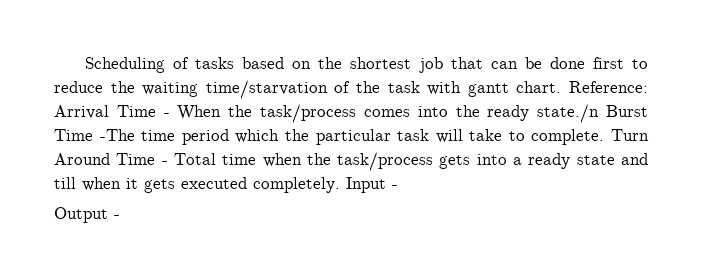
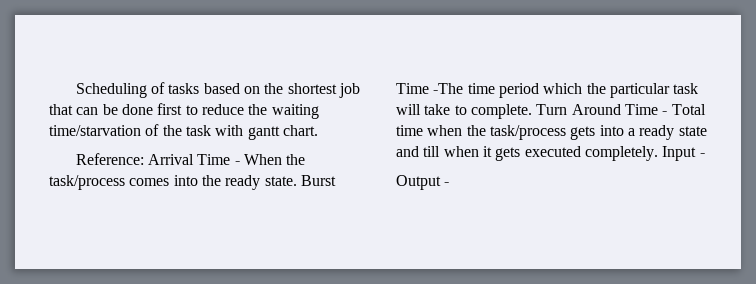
- Scheduling of tasks based on the shortest job that can be done first to reduce the waiting time/starvation of the task with gantt chart. Reference: Arrival Time - When the task/process comes into the ready state./n Burst Time -The time period which the particular task will take to complete.
+ Scheduling of tasks based on the shortest job that can be done first to reduce the waiting time/starvation of the task with gantt chart.
+ Reference: Arrival Time - When the task/process comes into the ready state. Burst Time -The time period which the particular task will take to complete.

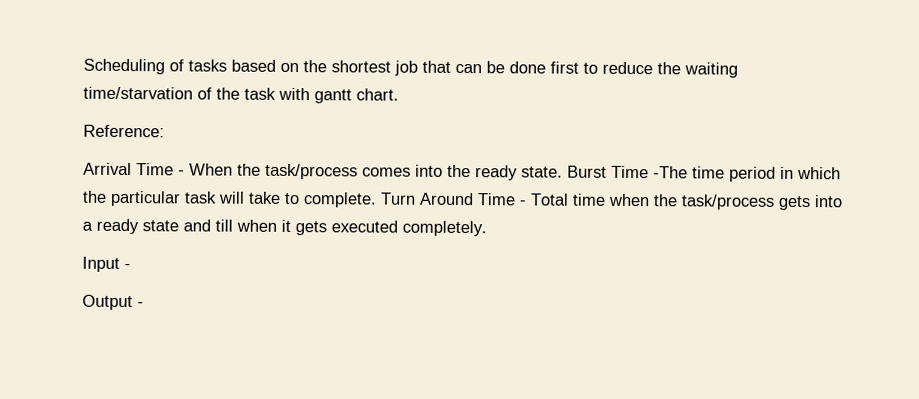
- Reference: Arrival Time - When the task/process comes into the ready state.
+ Reference:
+ Arrival Time - When the task/process comes into the ready state.
- Burst Time -The time period which the particular task will take to complete.
+ Burst Time -The time period in which the particular task will take to complete.
- Turn Around Time - Total time when the task/process gets into a ready state and till when it gets executed completely. Input -
+ Turn Around Time - Total time when the task/process gets into a ready state and till when it gets executed completely.
+ Input -

